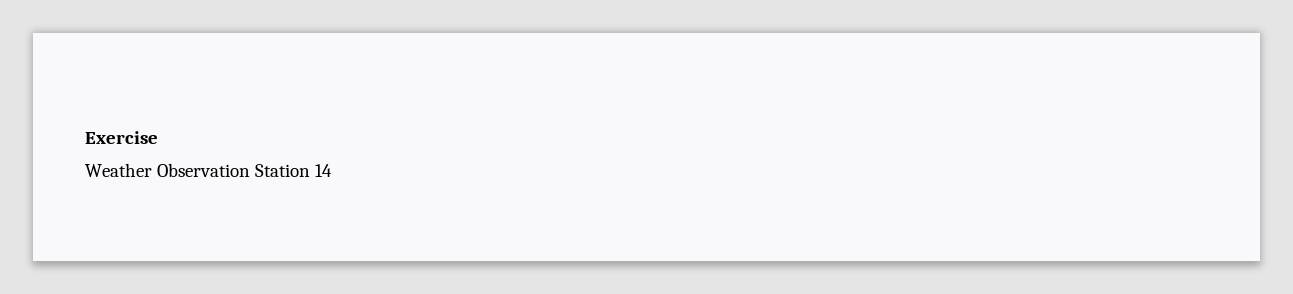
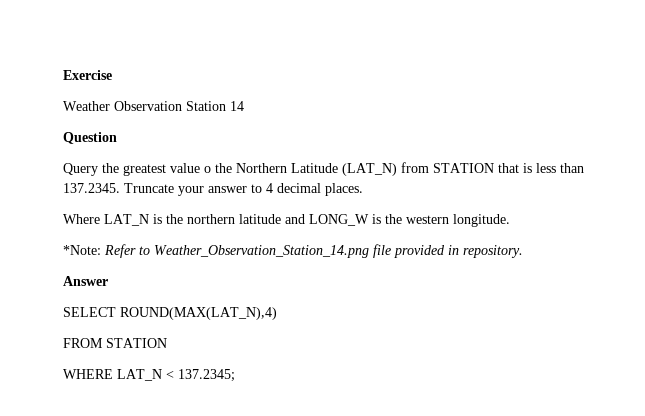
+ Question
+ Query the greatest value o the Northern Latitude (LAT_N) from STATION that is less than 137.2345. Truncate your answer to 4 decimal places.
+ Where LAT_N is the northern latitude and LONG_W is the western longitude.
+ *Note: Refer to Weather_Observation_Station_14.png file provided in repository.
+ Answer
+ SELECT ROUND(MAX(LAT_N),4)
+ FROM STATION
+ WHERE LAT_N < 137.2345;

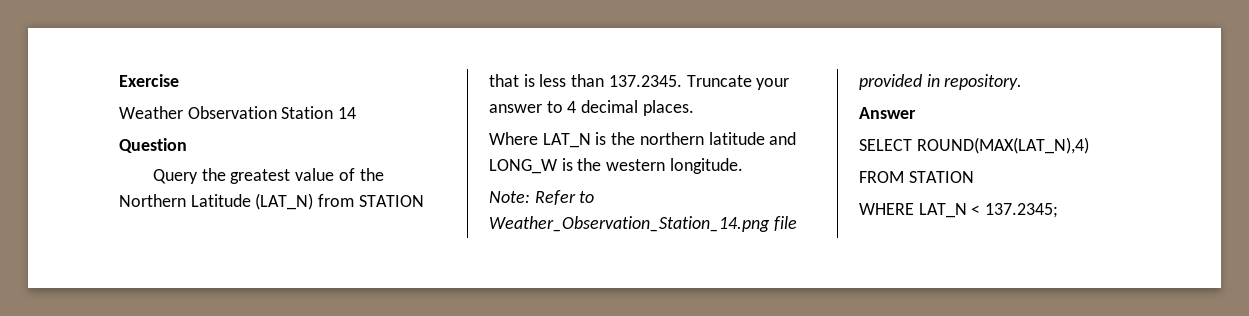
- Query the greatest value o the Northern Latitude (LAT_N) from STATION that is less than 137.2345. Truncate your answer to 4 decimal places.
+ Query the greatest value of the Northern Latitude (LAT_N) from STATION that is less than 137.2345. Truncate your answer to 4 decimal places.
- *Note: Refer to Weather_Observation_Station_14.png file provided in repository.
+ Note: Refer to Weather_Observation_Station_14.png file provided in repository.

